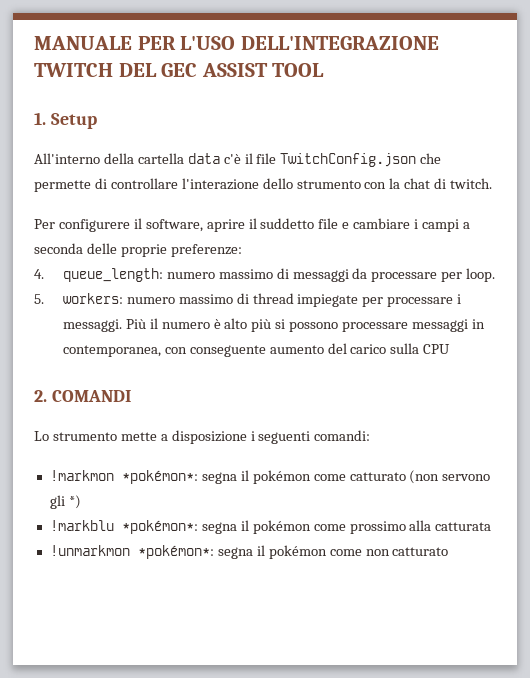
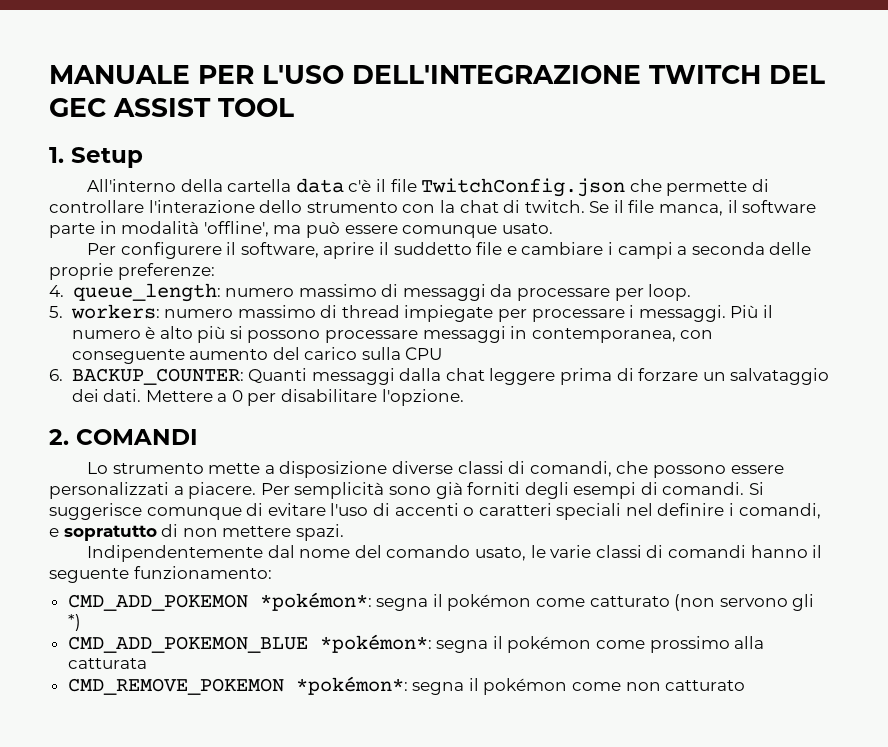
+ Se il file manca, il software parte in modalità 'offline', ma può essere comunque usato.
+ 6. BACKUP_COUNTER: Quanti messaggi dalla chat leggere prima di forzare un salvataggio dei dati. Mettere a 0 per disabilitare l'opzione.
- Lo strumento mette a disposizione i seguenti comandi:
- !markmon *pokémon*: segna il pokémon come catturato (non servono gli *)
+ Lo strumento mette a disposizione diverse classi di comandi, che possono essere personalizzati a piacere. Per semplicità sono già forniti degli esempi di comandi. Si suggerisce comunque di evitare l'uso di accenti o caratteri speciali nel definire i comandi, e sopratutto di non mettere spazi.
+ Indipendentemente dal nome del comando usato, le varie classi di comandi hanno il seguente funzionamento:
+ CMD_ADD_POKEMON *pokémon*: segna il pokémon come catturato (non servono gli *)
- !markblu *pokémon*: segna il pokémon come prossimo alla catturata
+ CMD_ADD_POKEMON_BLUE *pokémon*: segna il pokémon come prossimo alla catturata
- !unmarkmon *pokémon*: segna il pokémon come non catturato
+ CMD_REMOVE_POKEMON *pokémon*: segna il pokémon come non catturato

